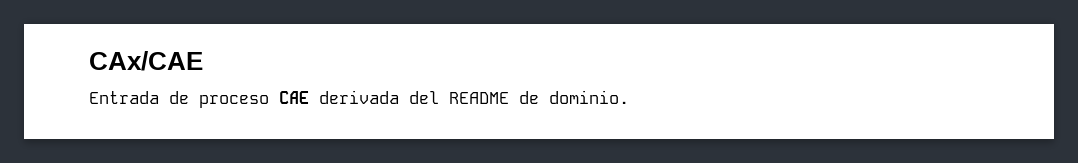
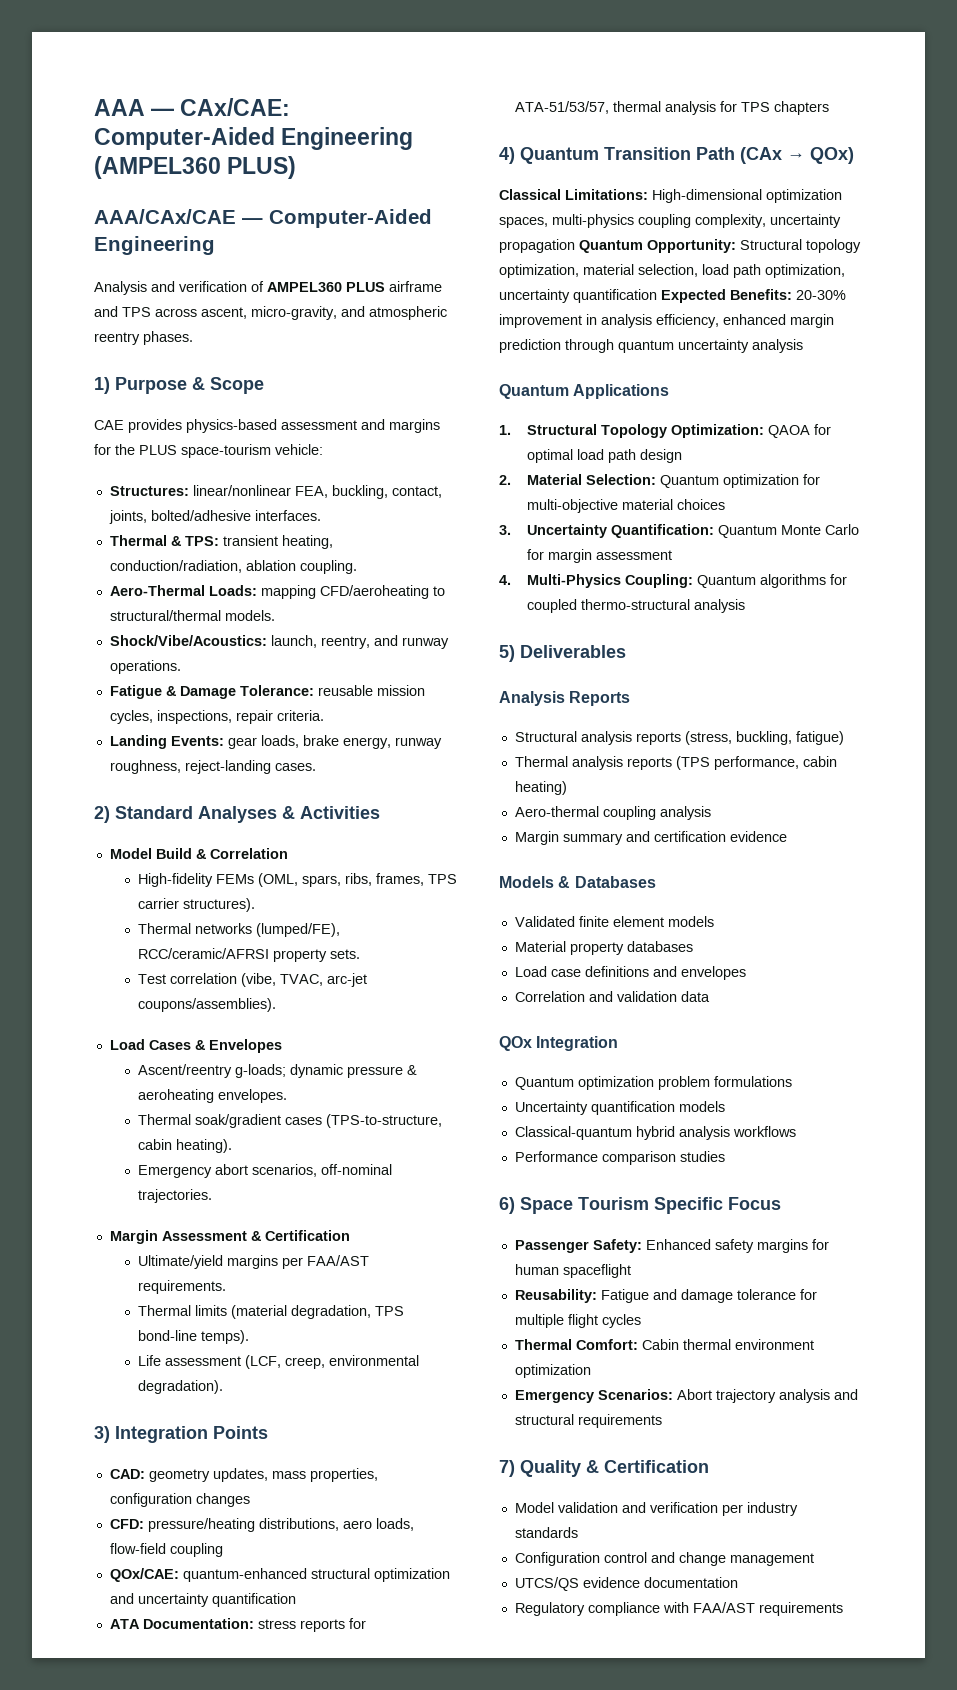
- CAx/CAE
- Entrada de proceso CAE derivada del README de dominio.
+ AAA — CAx/CAE: Computer-Aided Engineering (AMPEL360 PLUS)
+ AAA/CAx/CAE — Computer-Aided Engineering
+ Analysis and verification of AMPEL360 PLUS airframe and TPS across ascent, micro-gravity, and atmospheric reentry phases.
+ 1) Purpose & Scope
+ CAE provides physics-based assessment and margins for the PLUS space-tourism vehicle:
+ Structures: linear/nonlinear FEA, buckling, contact, joints, bolted/adhesive interfaces.
+ Thermal & TPS: transient heating, conduction/radiation, ablation coupling.
+ Aero-Thermal Loads: mapping CFD/aeroheating to structural/thermal models.
+ Shock/Vibe/Acoustics: launch, reentry, and runway operations.
+ Fatigue & Damage Tolerance: reusable mission cycles, inspections, repair criteria.
+ Landing Events: gear loads, brake energy, runway roughness, reject-landing cases.
+ 2) Standard Analyses & Activities
+ Model Build & Correlation
+ High-fidelity FEMs (OML, spars, ribs, frames, TPS carrier structures).
+ Thermal networks (lumped/FE), RCC/ceramic/AFRSI property sets.
+ Test correlation (vibe, TVAC, arc-jet coupons/assemblies).
+ Load Cases & Envelopes
+ Ascent/reentry g-loads; dynamic pressure & aeroheating envelopes.
+ Thermal soak/gradient cases (TPS-to-structure, cabin heating).
+ Emergency abort scenarios, off-nominal trajectories.
+ Margin Assessment & Certification
+ Ultimate/yield margins per FAA/AST requirements.
+ Thermal limits (material degradation, TPS bond-line temps).
+ Life assessment (LCF, creep, environmental degradation).
+ 3) Integration Points
+ CAD: geometry updates, mass properties, configuration changes
+ CFD: pressure/heating distributions, aero loads, flow-field coupling
+ QOx/CAE: quantum-enhanced structural optimization and uncertainty quantification
+ ATA Documentation: stress reports for ATA-51/53/57, thermal analysis for TPS chapters
+ 4) Quantum Transition Path (CAx → QOx)
+ Classical Limitations: High-dimensional optimization spaces, multi-physics coupling complexity, uncertainty propagation Quantum Opportunity: Structural topology optimization, material selection, load path optimization, uncertainty quantification Expected Benefits: 20-30% improvement in analysis efficiency, enhanced margin prediction through quantum uncertainty analysis
+ Quantum Applications
+ 1. Structural Topology Optimization: QAOA for optimal load path design
+ 2. Material Selection: Quantum optimization for multi-objective material choices
+ 3. Uncertainty Quantification: Quantum Monte Carlo for margin assessment
+ 4. Multi-Physics Coupling: Quantum algorithms for coupled thermo-structural analysis
+ 5) Deliverables
+ Analysis Reports
+ Structural analysis reports (stress, buckling, fatigue)
+ Thermal analysis reports (TPS performance, cabin heating)
+ Aero-thermal coupling analysis
+ Margin summary and certification evidence
+ Models & Databases
+ Validated finite element models
+ Material property databases
+ Load case definitions and envelopes
+ Correlation and validation data
+ QOx Integration
+ Quantum optimization problem formulations
+ Uncertainty quantification models
+ Classical-quantum hybrid analysis workflows
+ Performance comparison studies
+ 6) Space Tourism Specific Focus
+ Passenger Safety: Enhanced safety margins for human spaceflight
+ Reusability: Fatigue and damage tolerance for multiple flight cycles
+ Thermal Comfort: Cabin thermal environment optimization
+ Emergency Scenarios: Abort trajectory analysis and structural requirements
+ 7) Quality & Certification
+ Model validation and verification per industry standards
+ Configuration control and change management
+ UTCS/QS evidence documentation
+ Regulatory compliance with FAA/AST requirements

